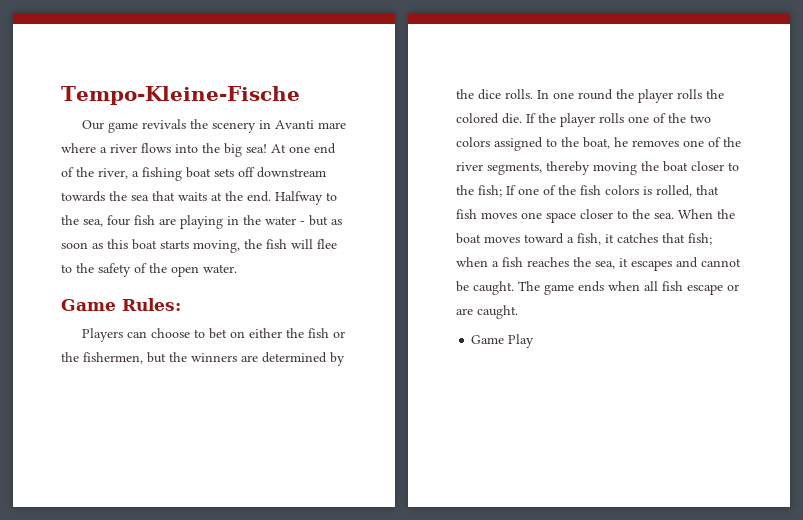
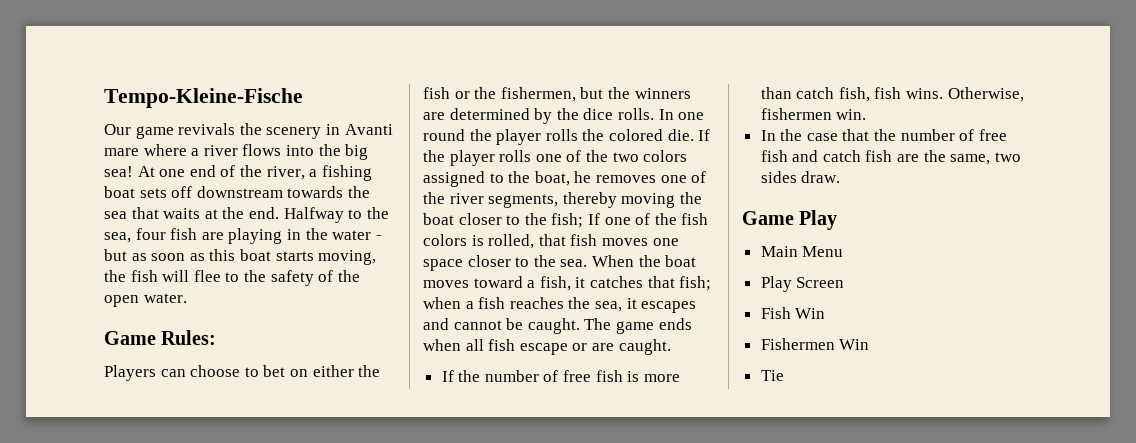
+ If the number of free fish is more than catch fish, fish wins. Otherwise, fishermen win.
+ In the case that the number of free fish and catch fish are the same, two sides draw.
  Game Play
+ Main Menu
+ Play Screen
+ Fish Win
+ Fishermen Win
+ Tie

